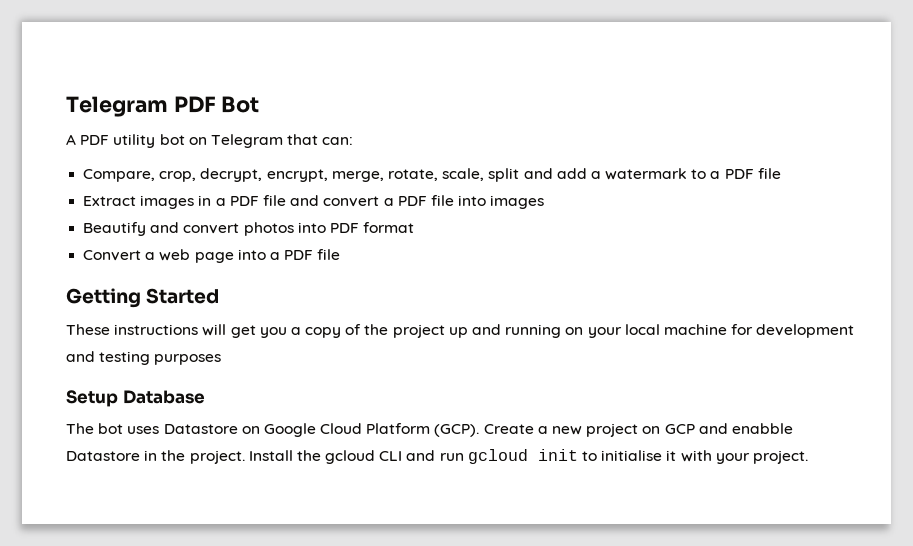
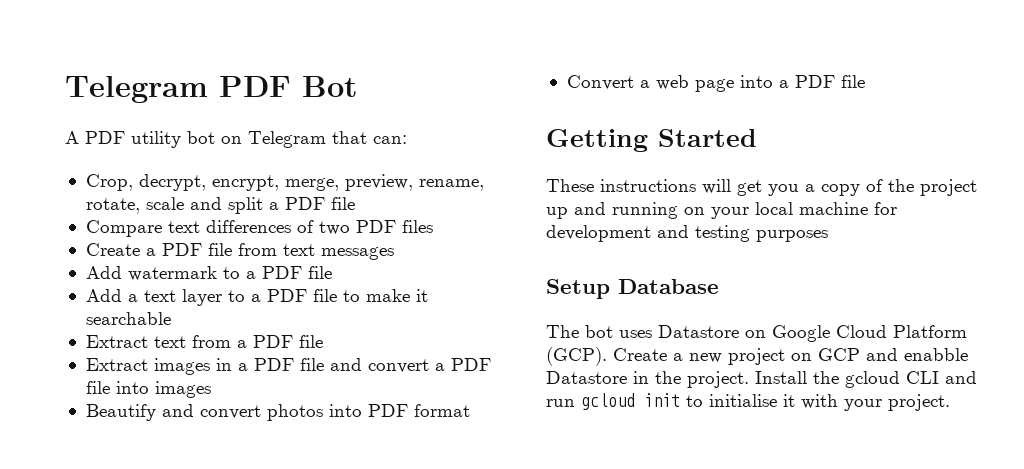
- Compare, crop, decrypt, encrypt, merge, rotate, scale, split and add a watermark to a PDF file
+ Crop, decrypt, encrypt, merge, preview, rename, rotate, scale and split a PDF file
+ Compare text differences of two PDF files
+ Create a PDF file from text messages
+ Add watermark to a PDF file
+ Add a text layer to a PDF file to make it searchable
+ Extract text from a PDF file

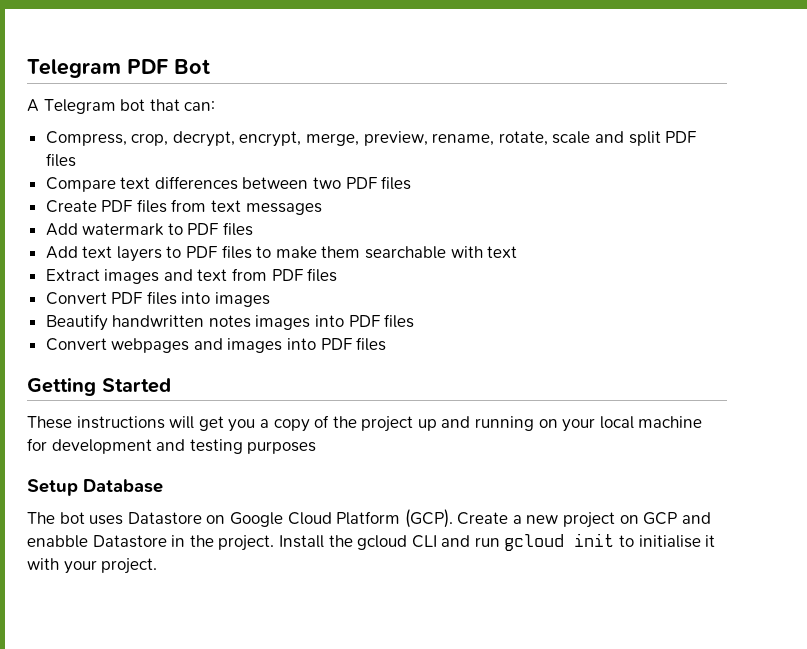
- A PDF utility bot on Telegram that can:
+ A Telegram bot that can:
- Crop, decrypt, encrypt, merge, preview, rename, rotate, scale and split a PDF file
+ Compress, crop, decrypt, encrypt, merge, preview, rename, rotate, scale and split PDF files
- Compare text differences of two PDF files
+ Compare text differences between two PDF files
- Create a PDF file from text messages
+ Create PDF files from text messages
- Add watermark to a PDF file
- Add a text layer to a PDF file to make it searchable
- Extract text from a PDF file
- Extract images in a PDF file and convert a PDF file into images
+ Add watermark to PDF files
+ Add text layers to PDF files to make them searchable with text
+ Extract images and text from PDF files
+ Convert PDF files into images
- Beautify and convert photos into PDF format
- Convert a web page into a PDF file
+ Beautify handwritten notes images into PDF files
+ Convert webpages and images into PDF files

